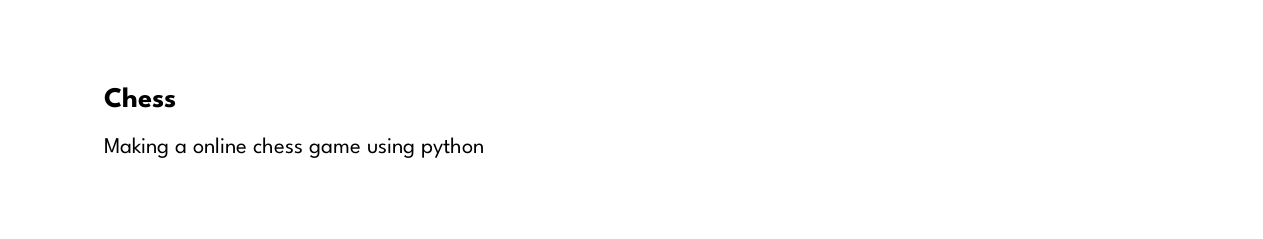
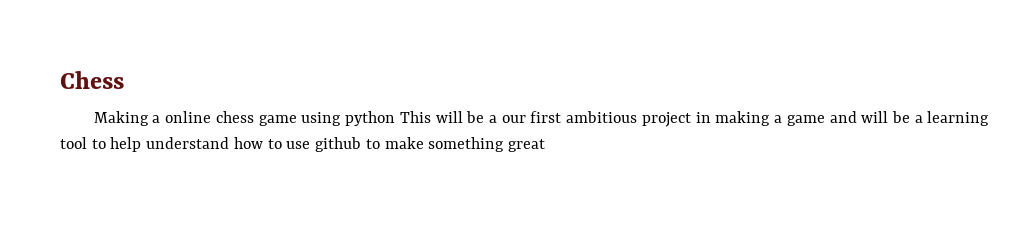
- Making a online chess game using python
+ Making a online chess game using python This will be a our first ambitious project in making a game and will be a learning tool to help understand how to use github to make something great

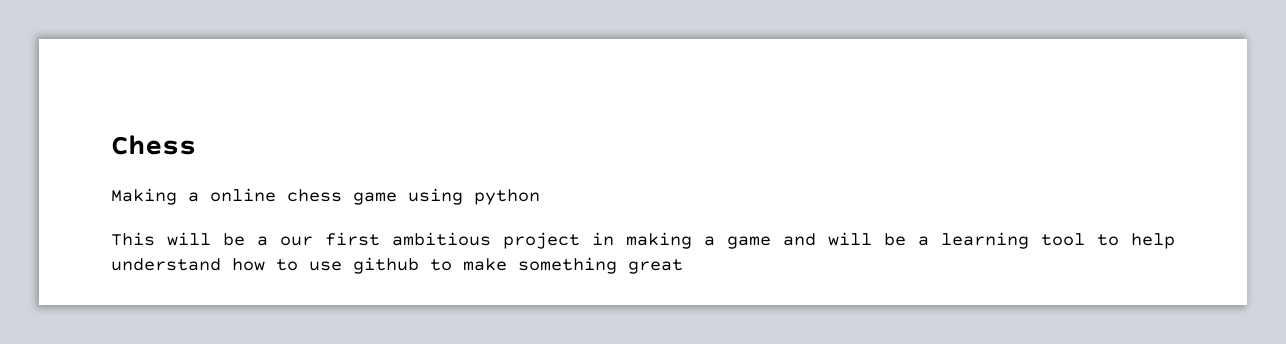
- Making a online chess game using python This will be a our first ambitious project in making a game and will be a learning tool to help understand how to use github to make something great
+ Making a online chess game using python
+ This will be a our first ambitious project in making a game and will be a learning tool to help understand how to use github to make something great

